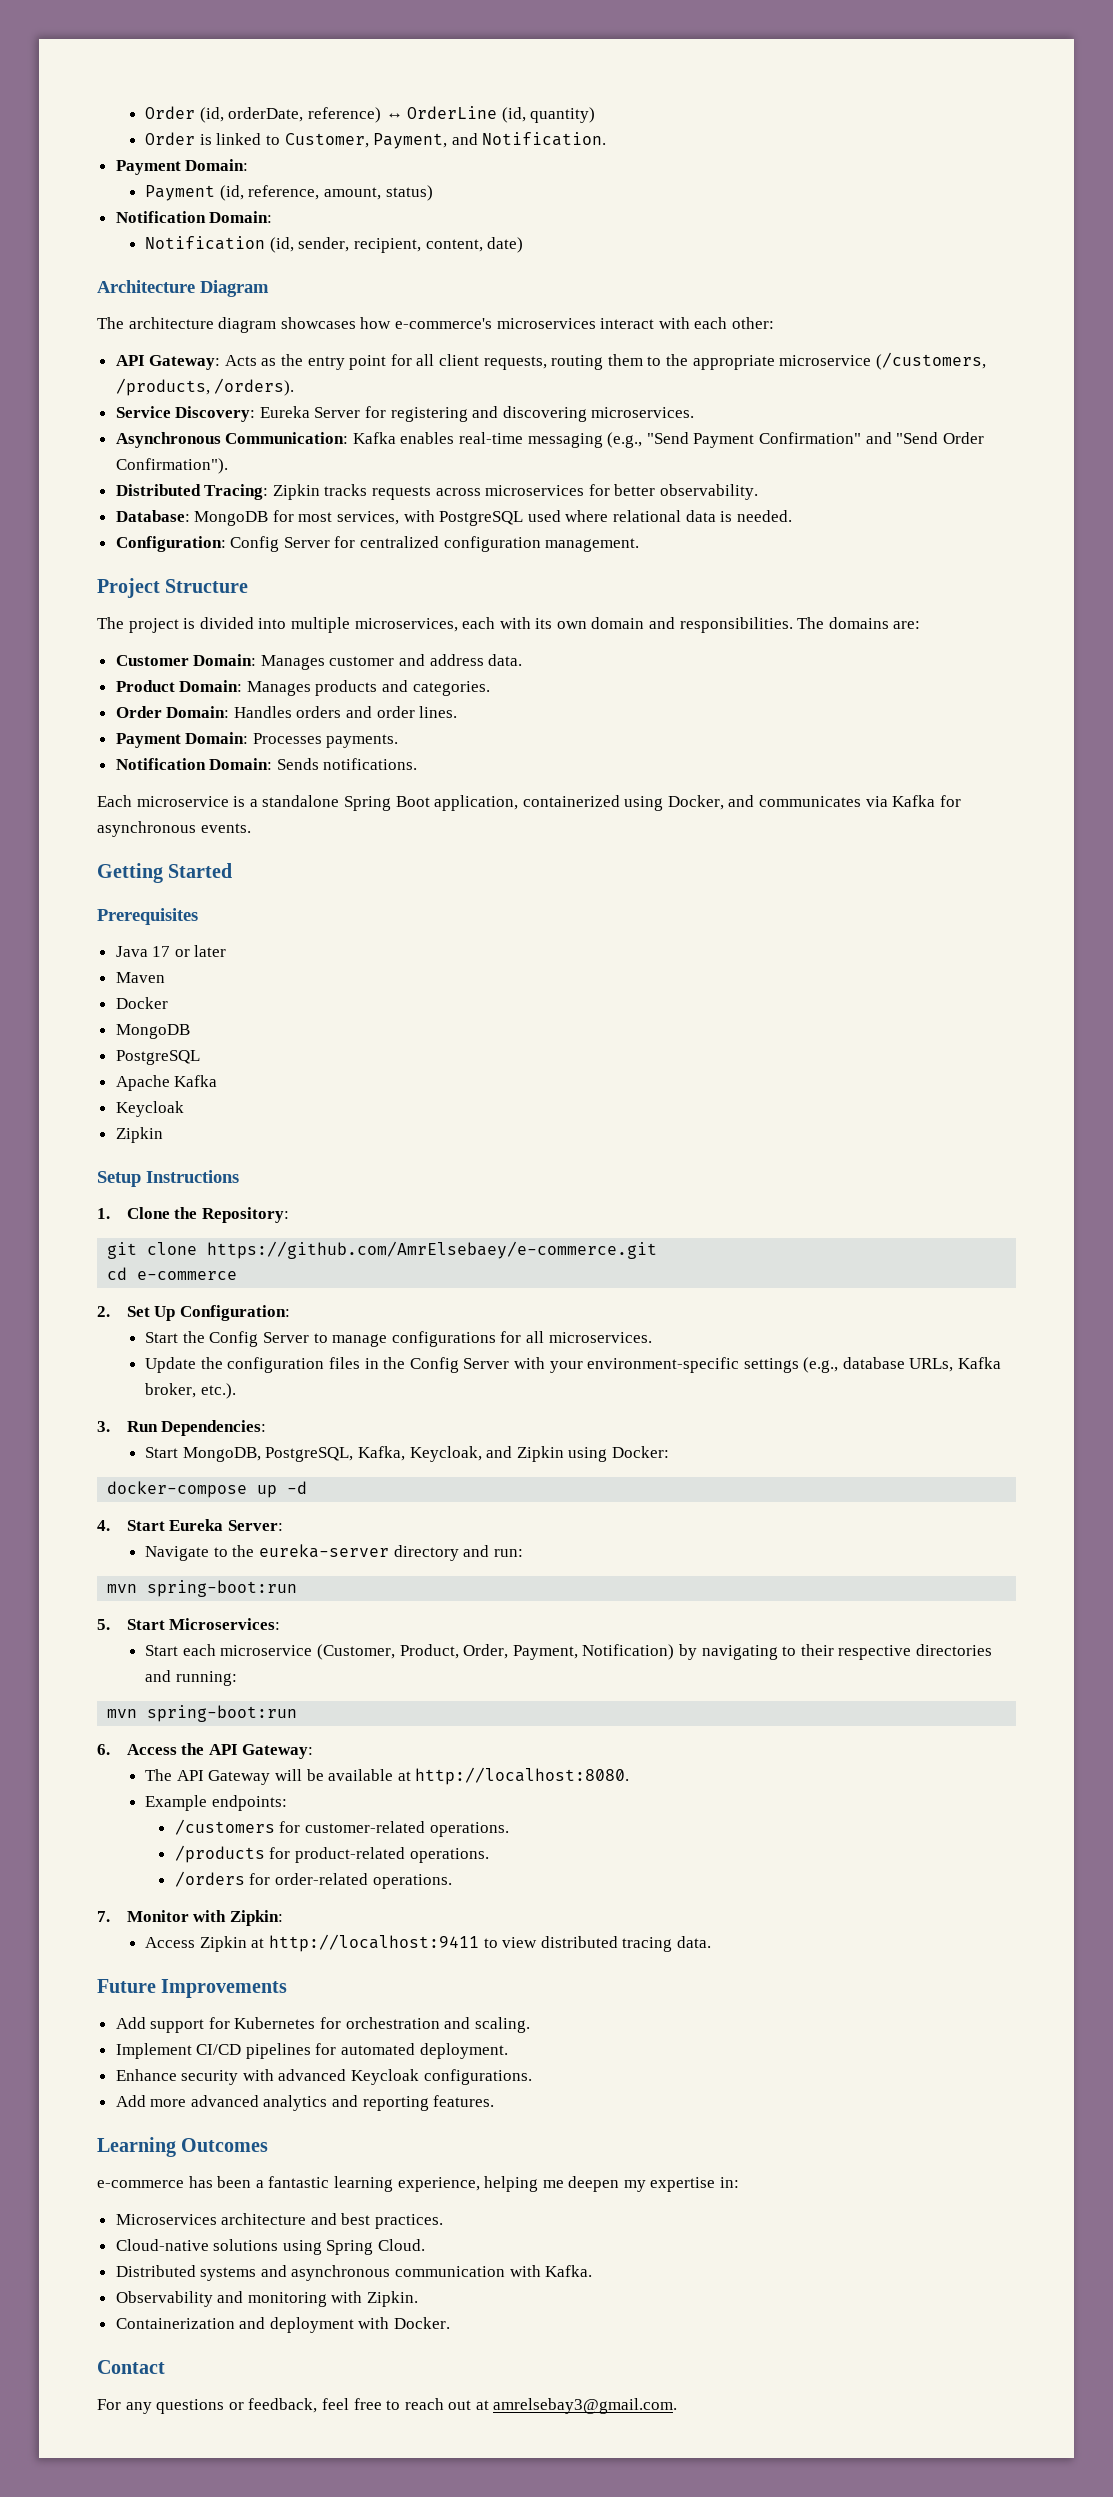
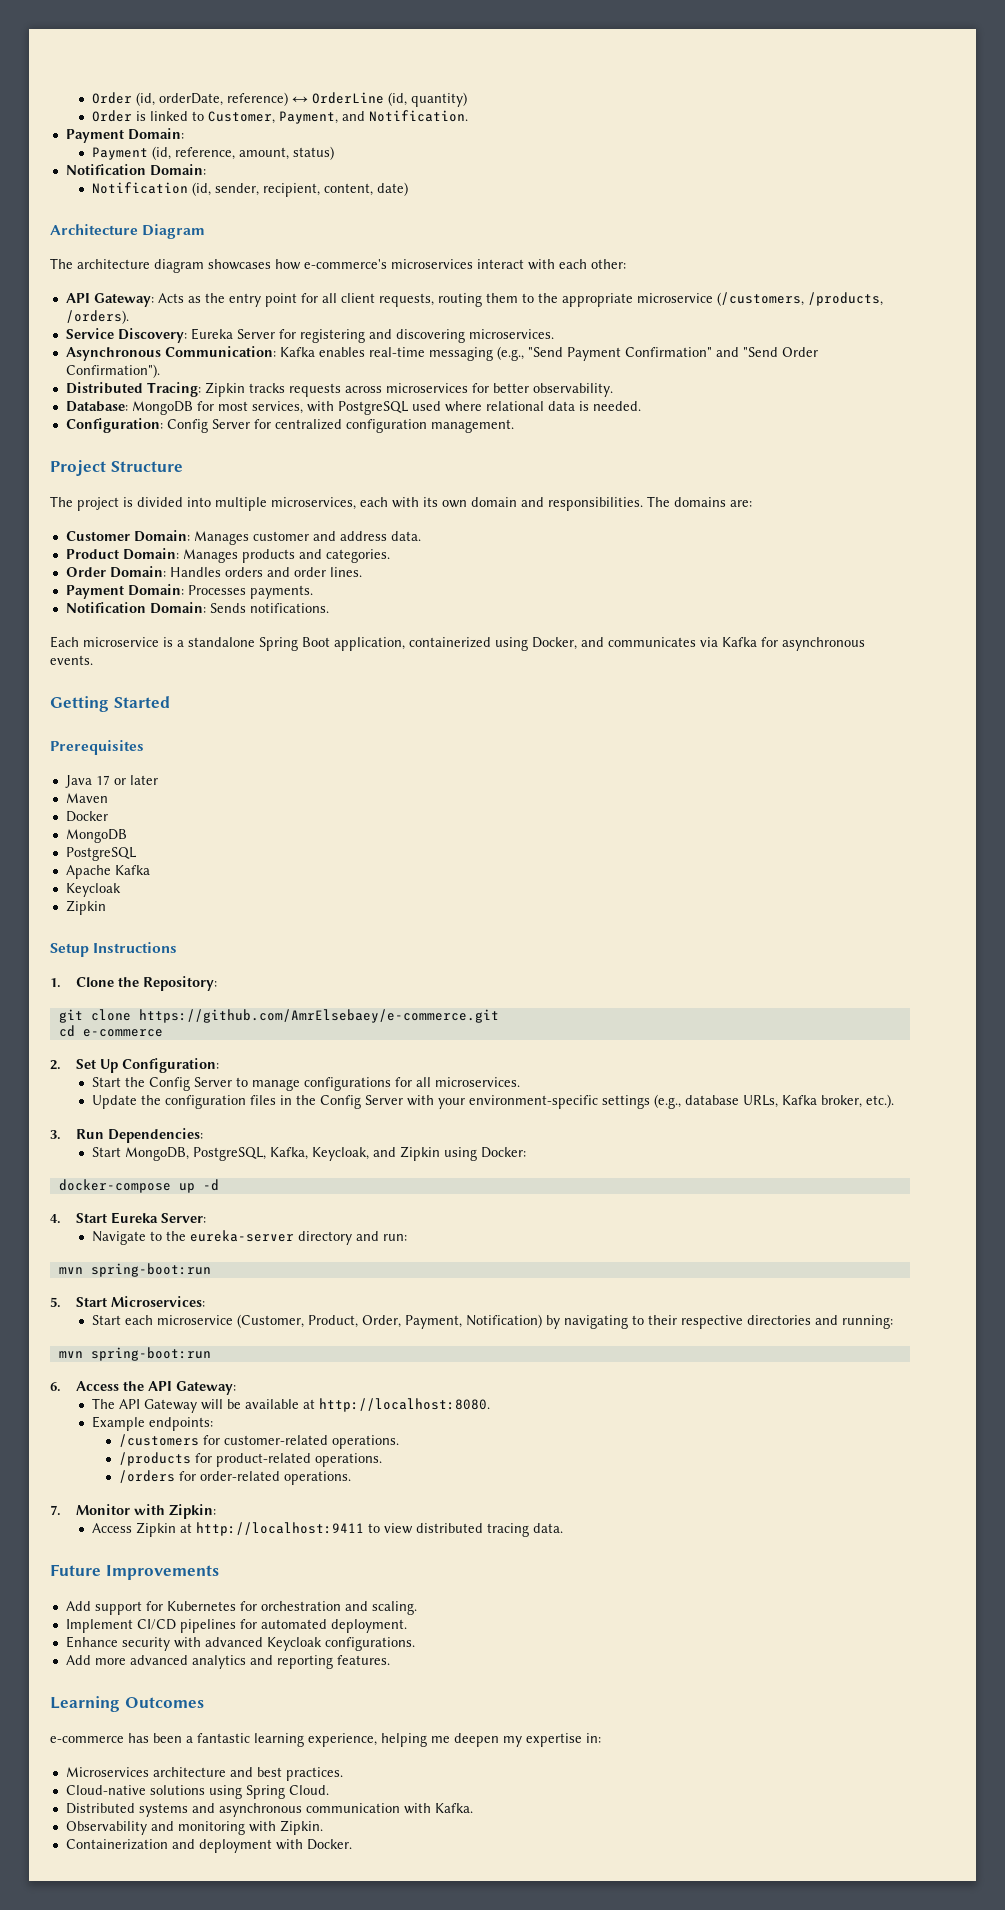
- Contact
- For any questions or feedback, feel free to reach out at amrelsebay3@gmail.com.

